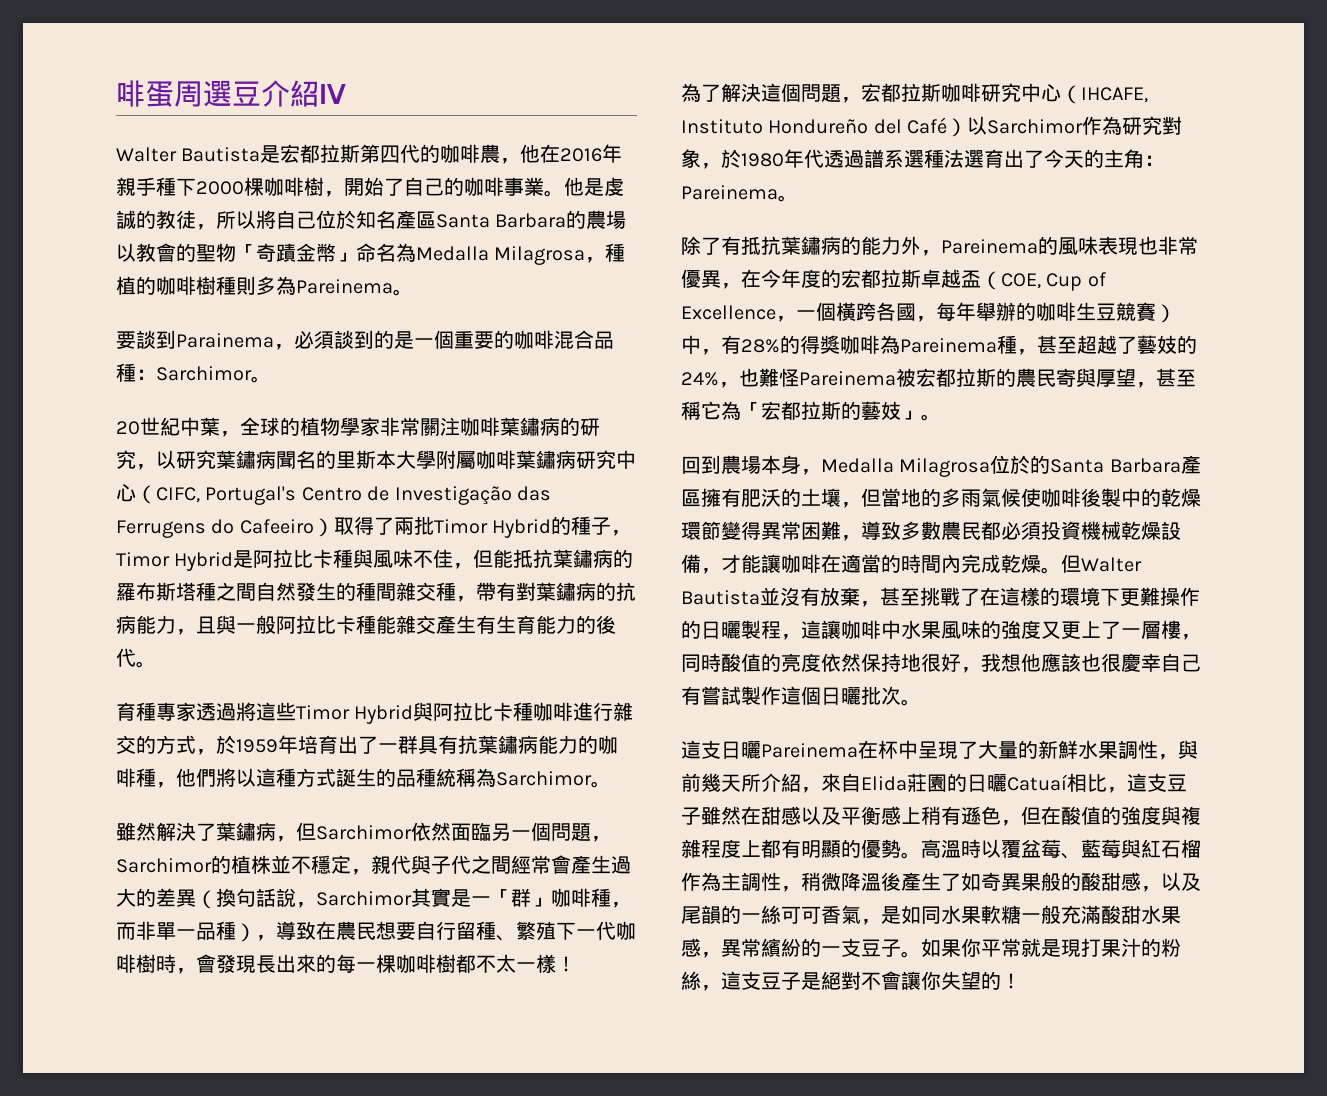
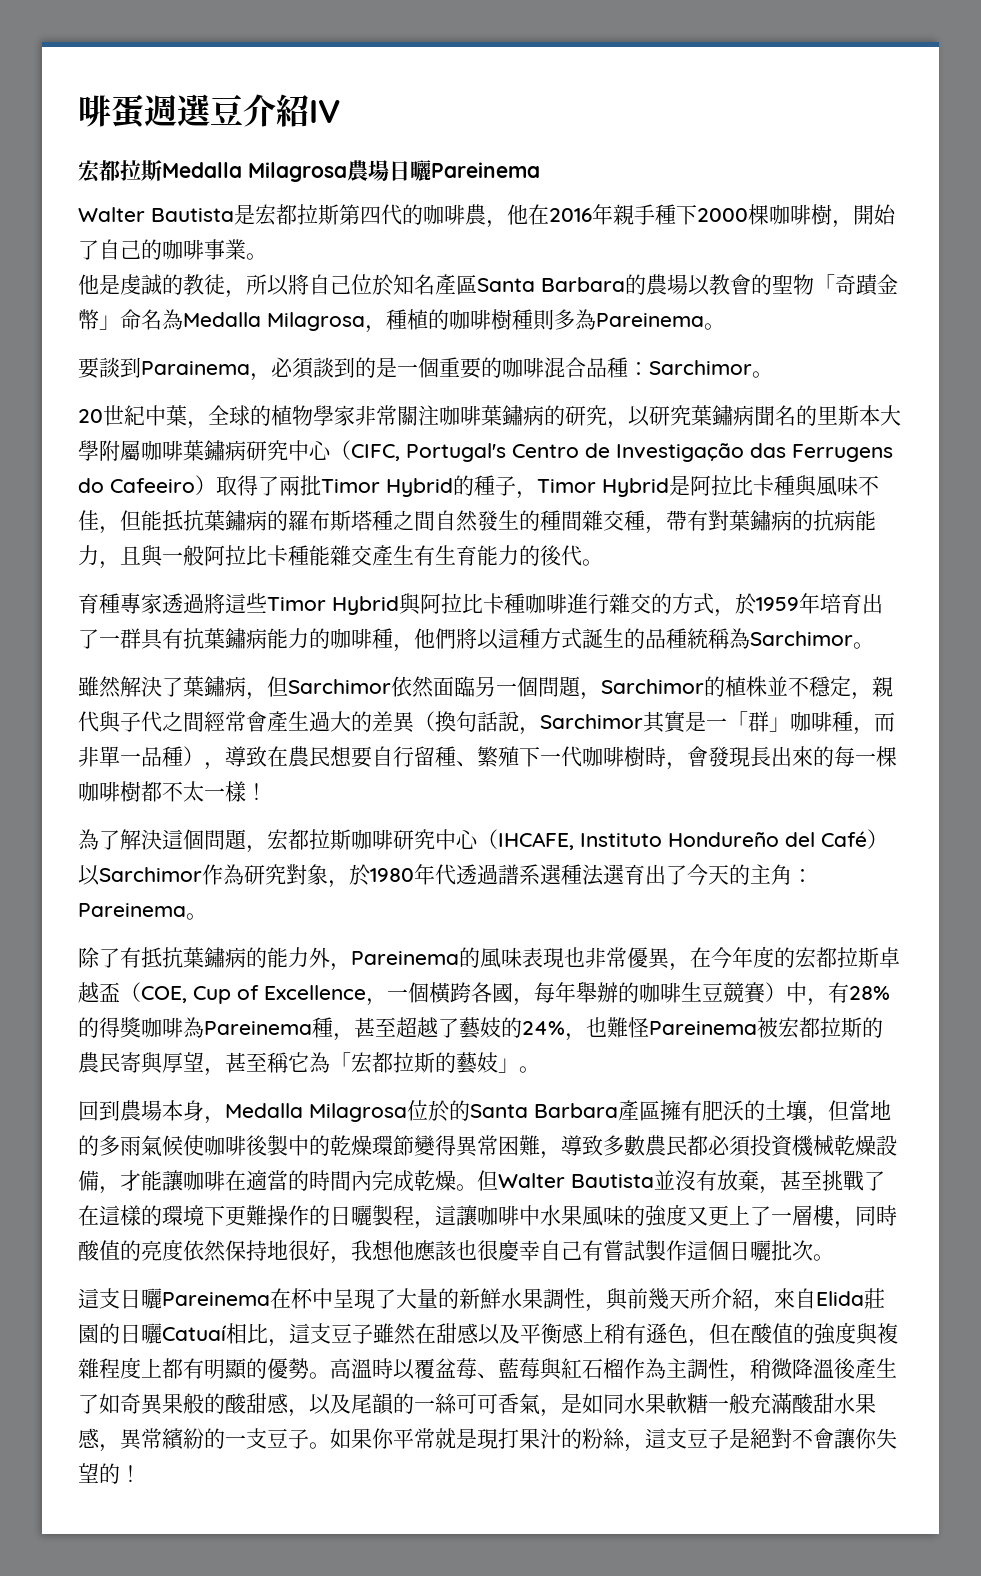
- 啡蛋周選豆介紹IV
+ 啡蛋週選豆介紹IV
+ 宏都拉斯Medalla Milagrosa農場日曬Pareinema
- Walter Bautista是宏都拉斯第四代的咖啡農，他在2016年親手種下2000棵咖啡樹，開始了自己的咖啡事業。他是虔誠的教徒，所以將自己位於知名產區Santa Barbara的農場以教會的聖物「奇蹟金幣」命名為Medalla Milagrosa，種植的咖啡樹種則多為Pareinema。
+ Walter Bautista是宏都拉斯第四代的咖啡農，他在2016年親手種下2000棵咖啡樹，開始了自己的咖啡事業。
+ 他是虔誠的教徒，所以將自己位於知名產區Santa Barbara的農場以教會的聖物「奇蹟金幣」命名為Medalla Milagrosa，種植的咖啡樹種則多為Pareinema。

